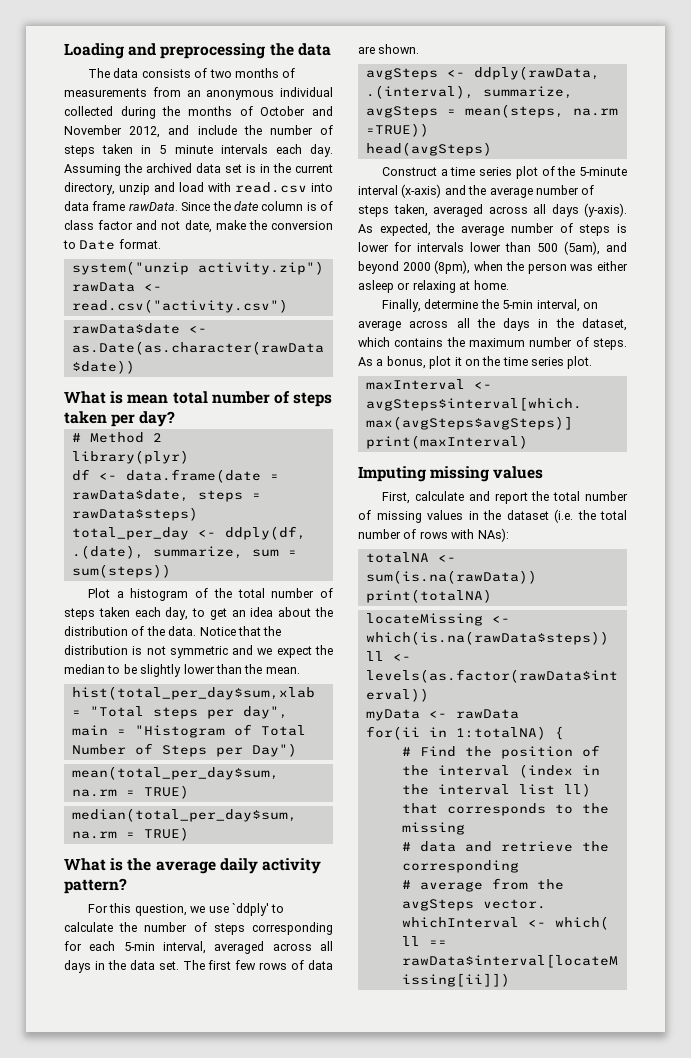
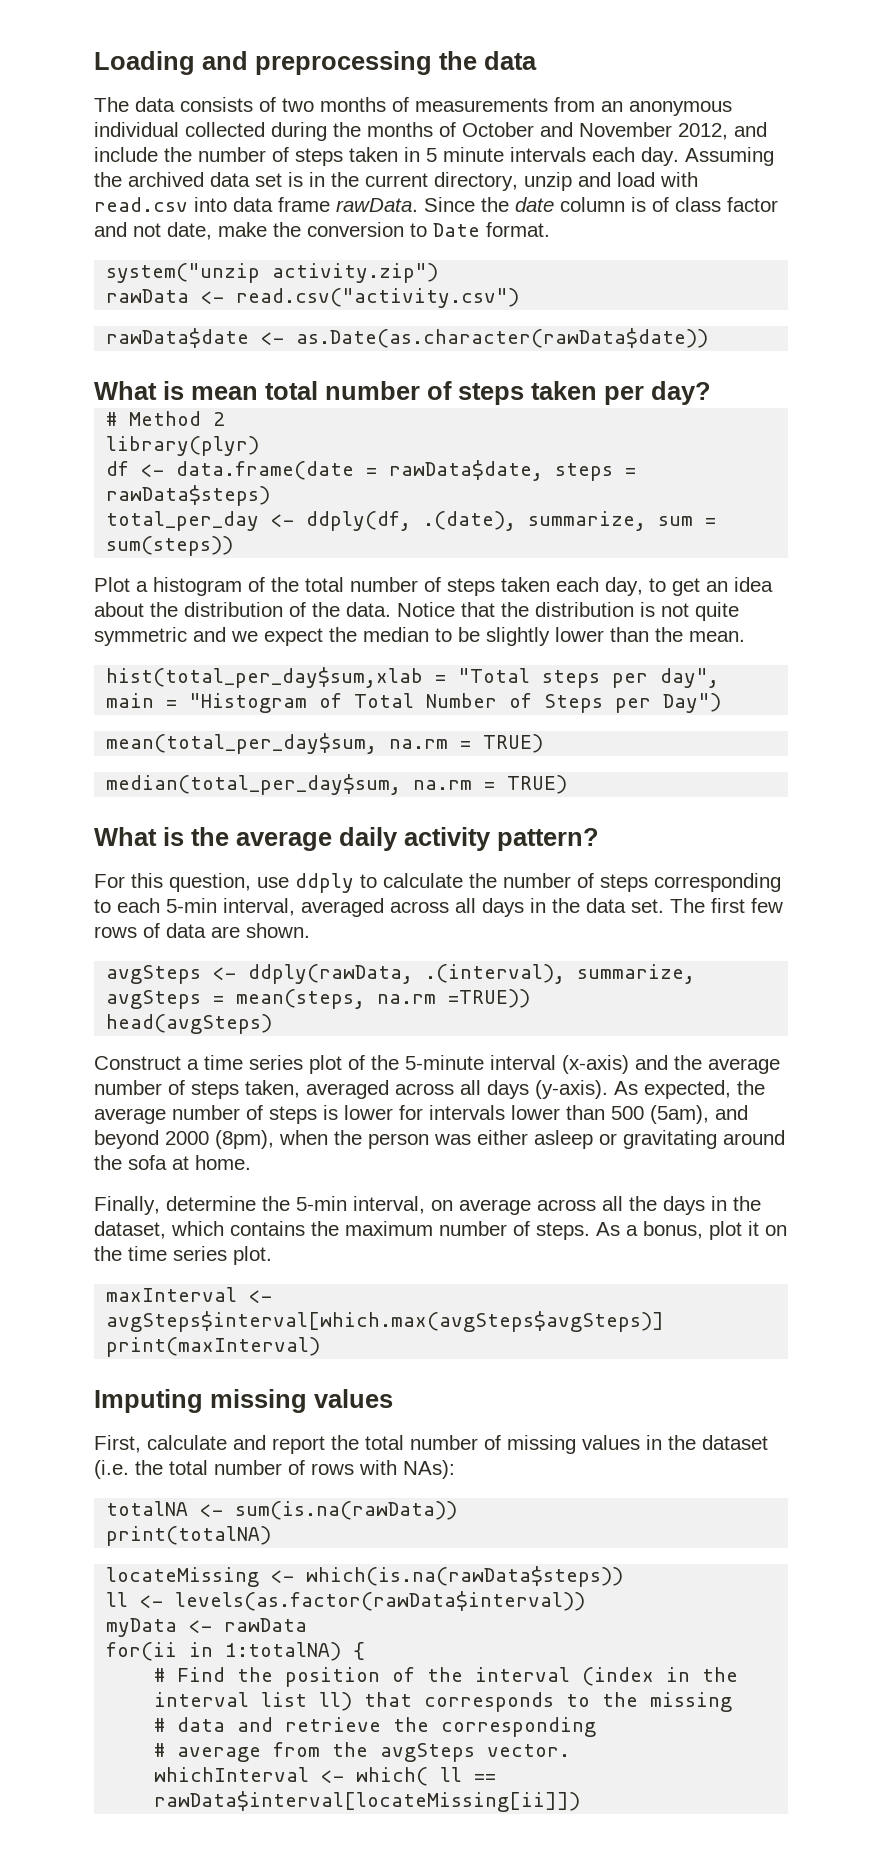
- Notice that the distribution is not symmetric and we expect the median to be slightly lower than the mean.
+ Notice that the distribution is not quite symmetric and we expect the median to be slightly lower than the mean.
- For this question, we use `ddply' to calculate the number of steps corresponding for each 5-min interval, averaged across all days in the data set.
+ For this question, use ddply to calculate the number of steps corresponding to each 5-min interval, averaged across all days in the data set.
- As expected, the average number of steps is lower for intervals lower than 500 (5am), and beyond 2000 (8pm), when the person was either asleep or relaxing at home.
+ As expected, the average number of steps is lower for intervals lower than 500 (5am), and beyond 2000 (8pm), when the person was either asleep or gravitating around the sofa at home.

